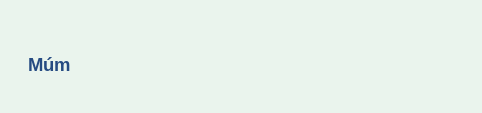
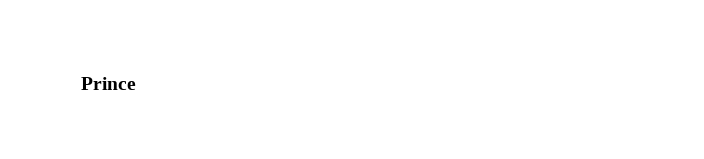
- Múm
+ Prince

